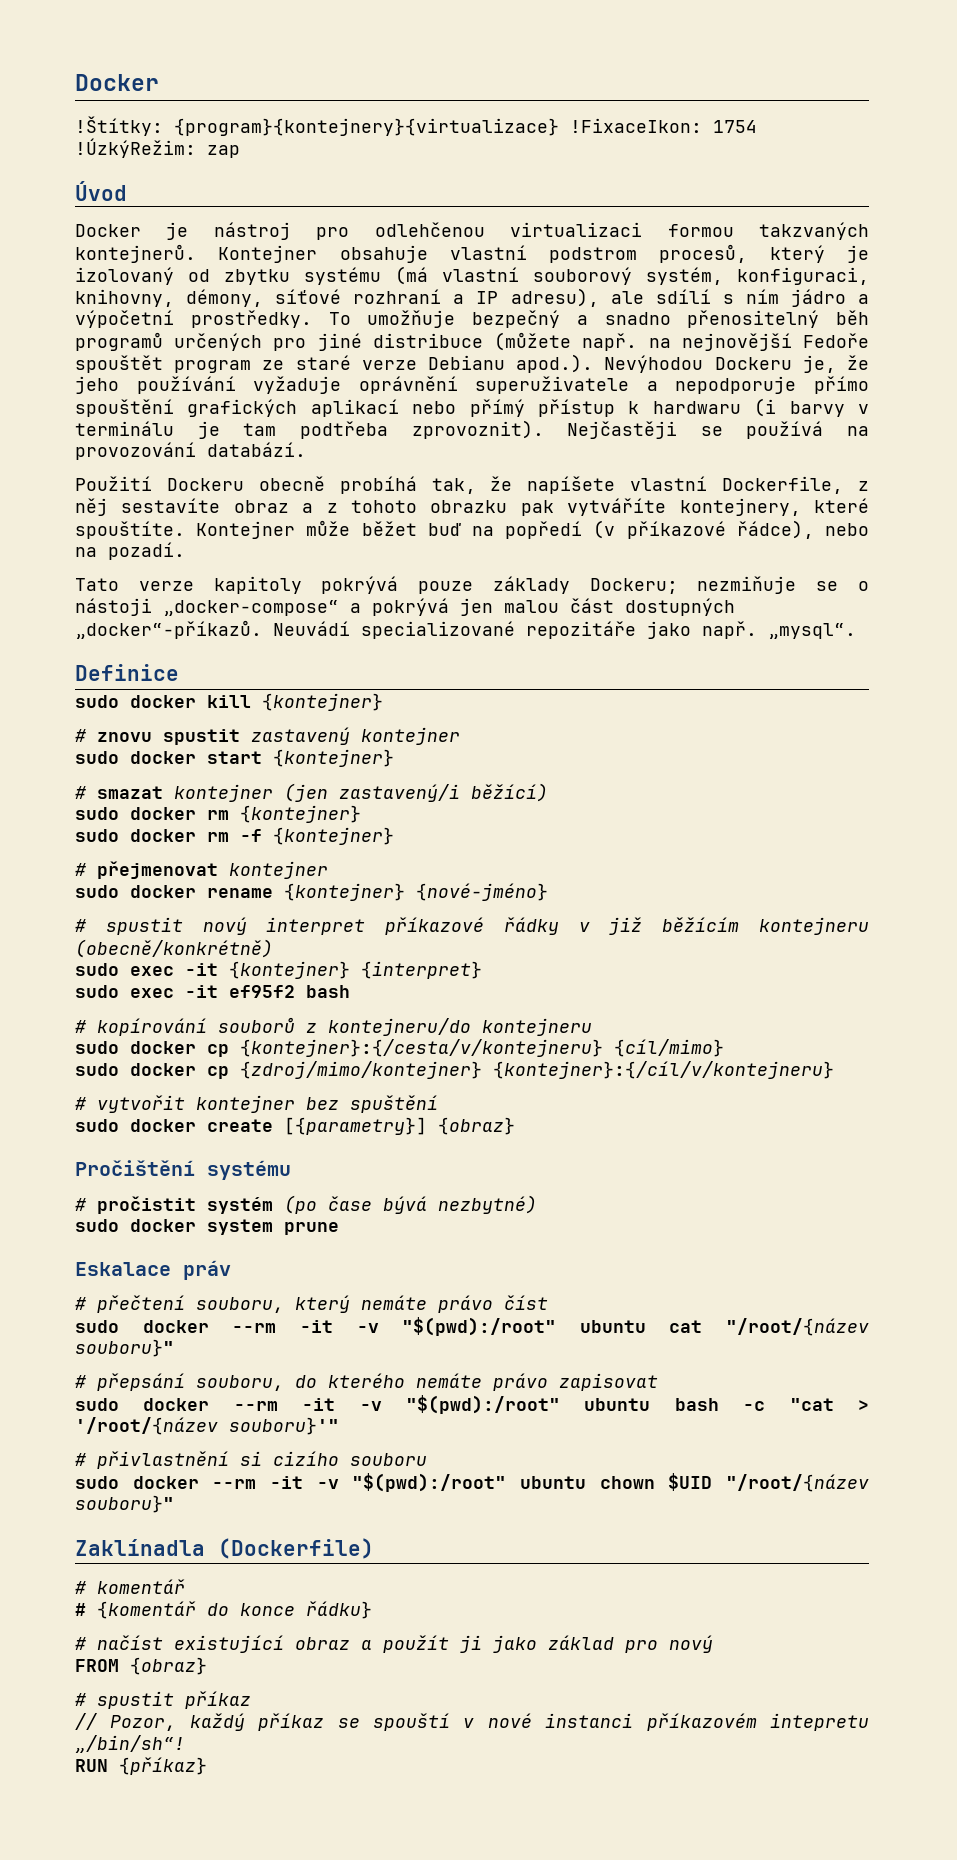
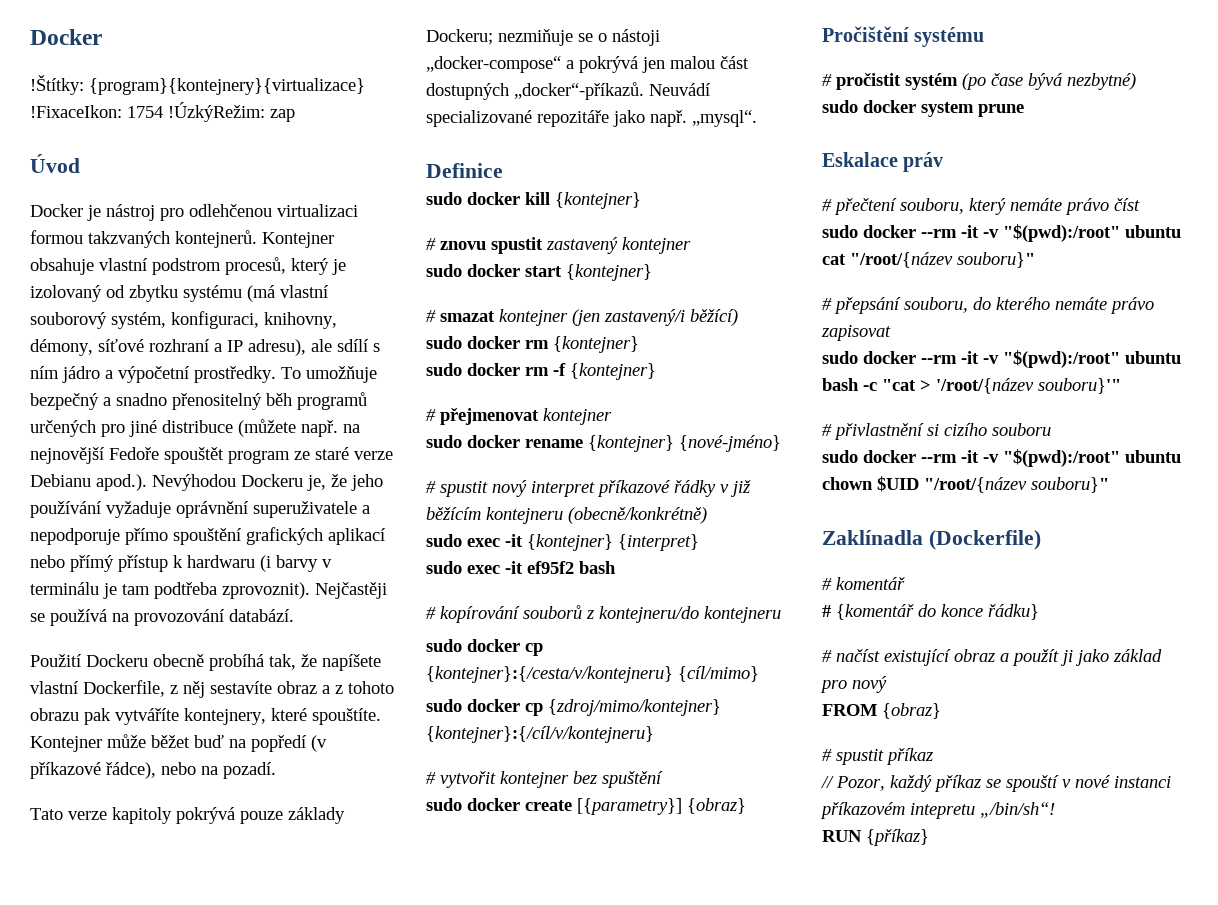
- Použití Dockeru obecně probíhá tak, že napíšete vlastní Dockerfile, z něj sestavíte obraz a z tohoto obrazku pak vytváříte kontejnery, které spouštíte.
+ Použití Dockeru obecně probíhá tak, že napíšete vlastní Dockerfile, z něj sestavíte obraz a z tohoto obrazu pak vytváříte kontejnery, které spouštíte.

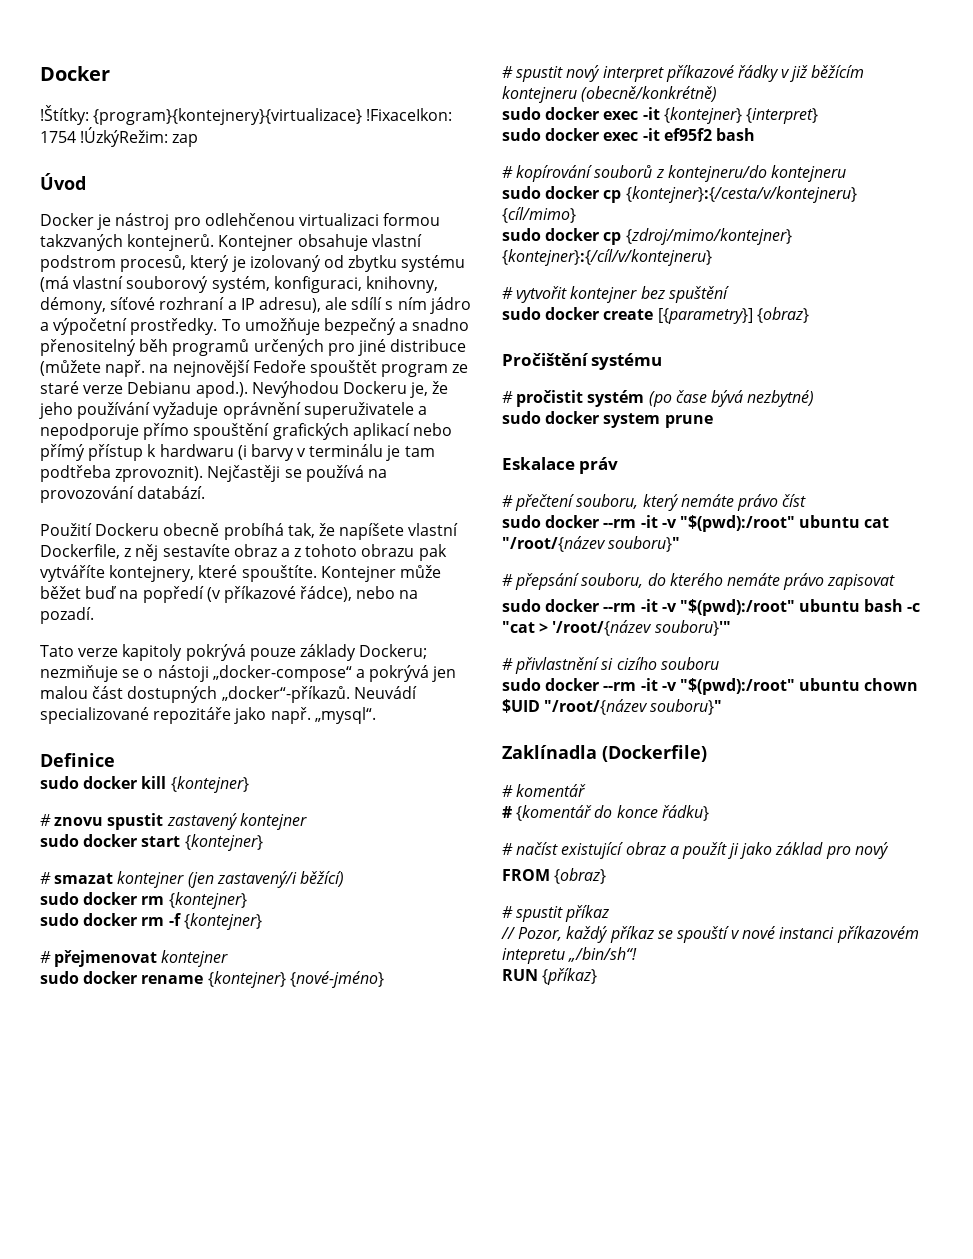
- sudo exec -it {kontejner} {interpret}
+ sudo docker exec -it {kontejner} {interpret}
- sudo exec -it ef95f2 bash
+ sudo docker exec -it ef95f2 bash

